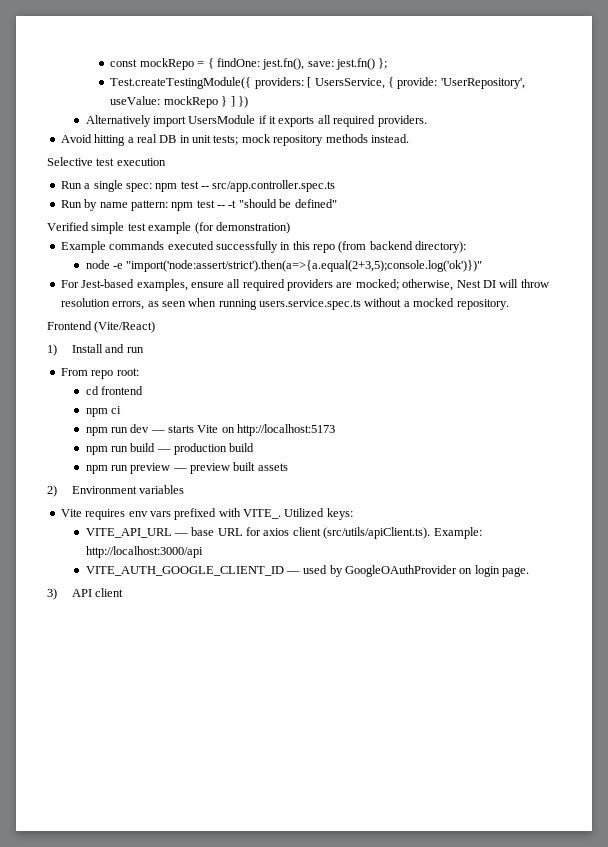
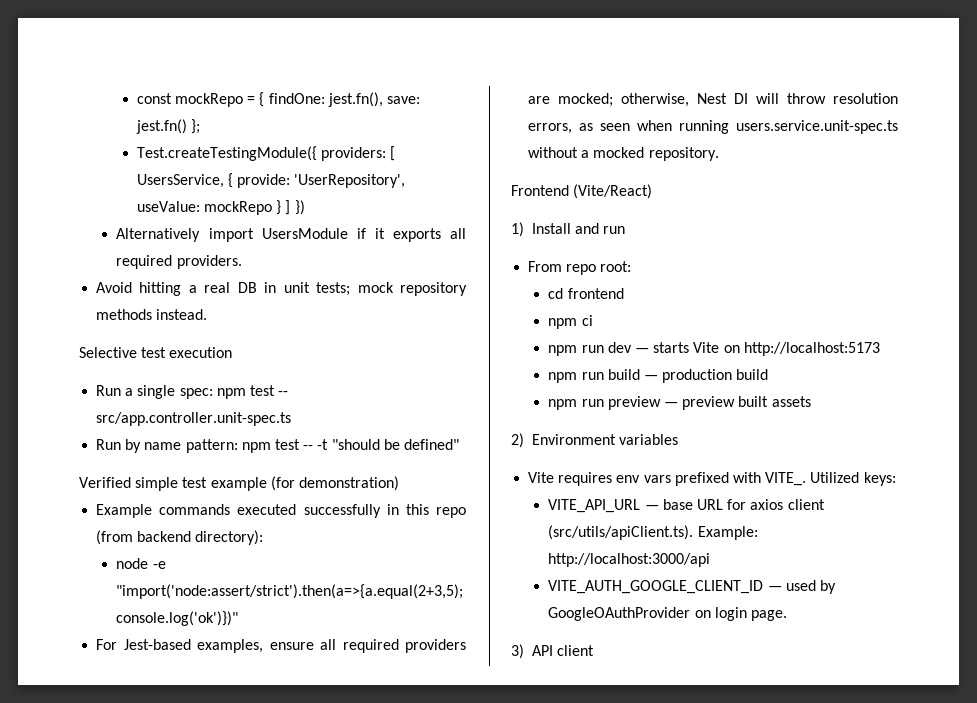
- Run a single spec: npm test -- src/app.controller.spec.ts
+ Run a single spec: npm test -- src/app.controller.unit-spec.ts
- For Jest-based examples, ensure all required providers are mocked; otherwise, Nest DI will throw resolution errors, as seen when running users.service.spec.ts without a mocked repository.
+ For Jest-based examples, ensure all required providers are mocked; otherwise, Nest DI will throw resolution errors, as seen when running users.service.unit-spec.ts without a mocked repository.

